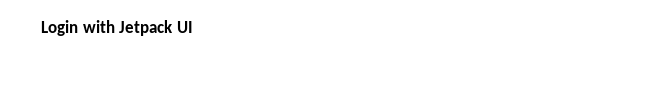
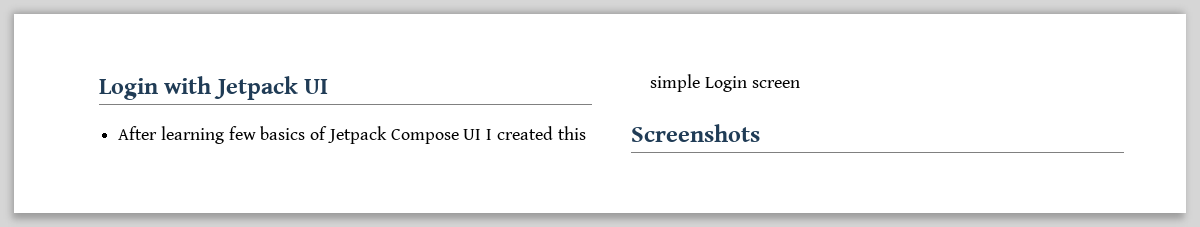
+ After learning few basics of Jetpack Compose UI I created this simple Login screen
+ Screenshots

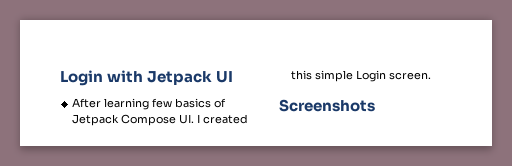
- After learning few basics of Jetpack Compose UI I created this simple Login screen
+ After learning few basics of Jetpack Compose UI. I created this simple Login screen.

